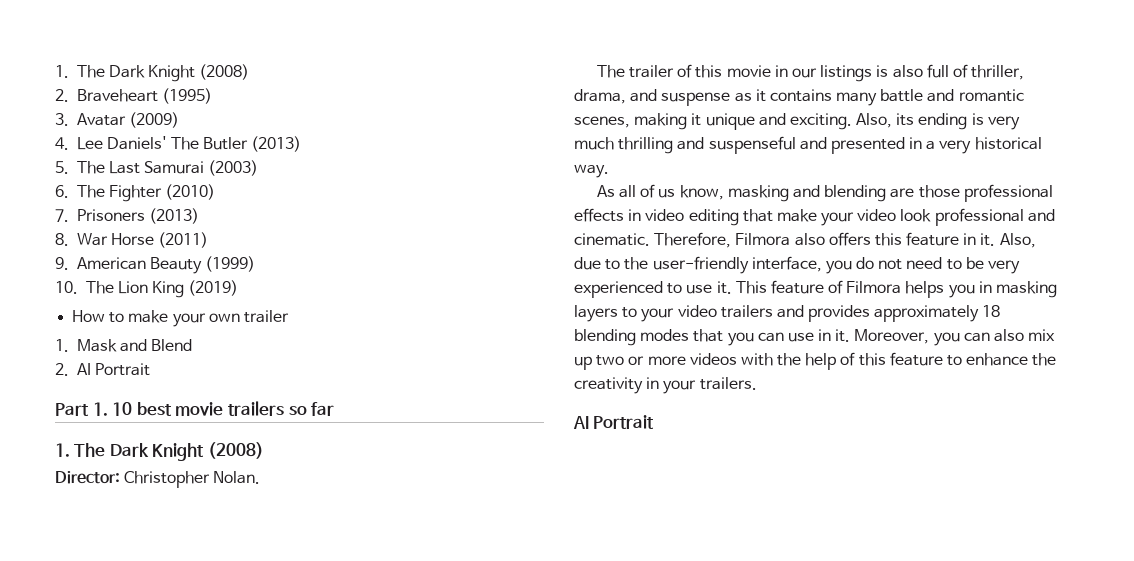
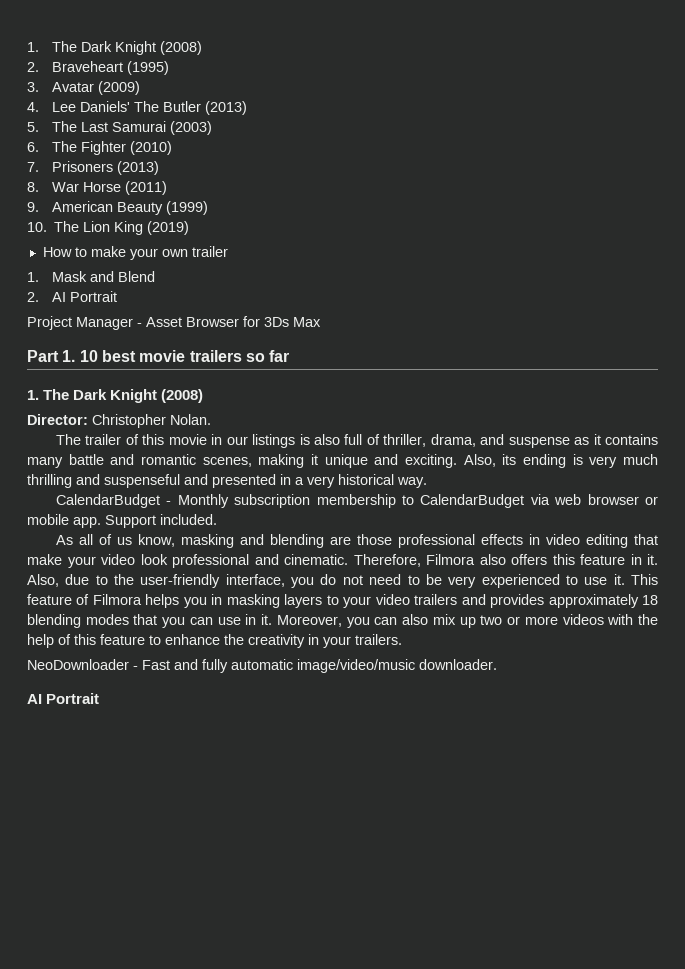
+ Project Manager - Asset Browser for 3Ds Max
+ CalendarBudget - Monthly subscription membership to CalendarBudget via web browser or mobile app. Support included.
+ NeoDownloader - Fast and fully automatic image/video/music downloader.

